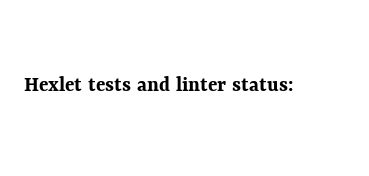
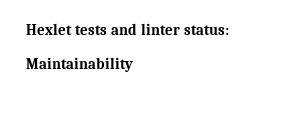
+ Maintainability

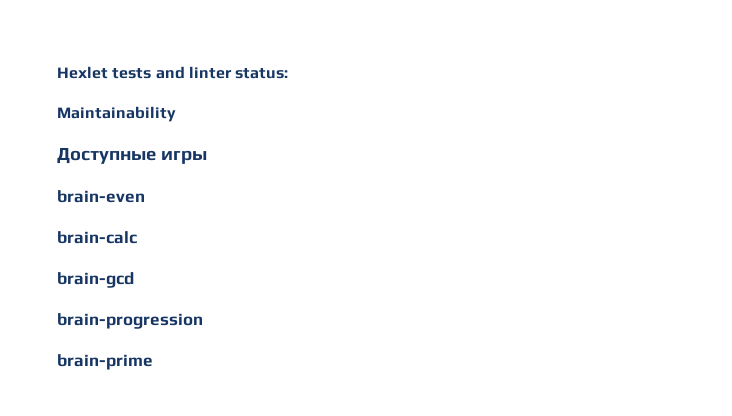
+ Доступные игры
+ brain-even
+ brain-calc
+ brain-gcd
+ brain-progression
+ brain-prime

